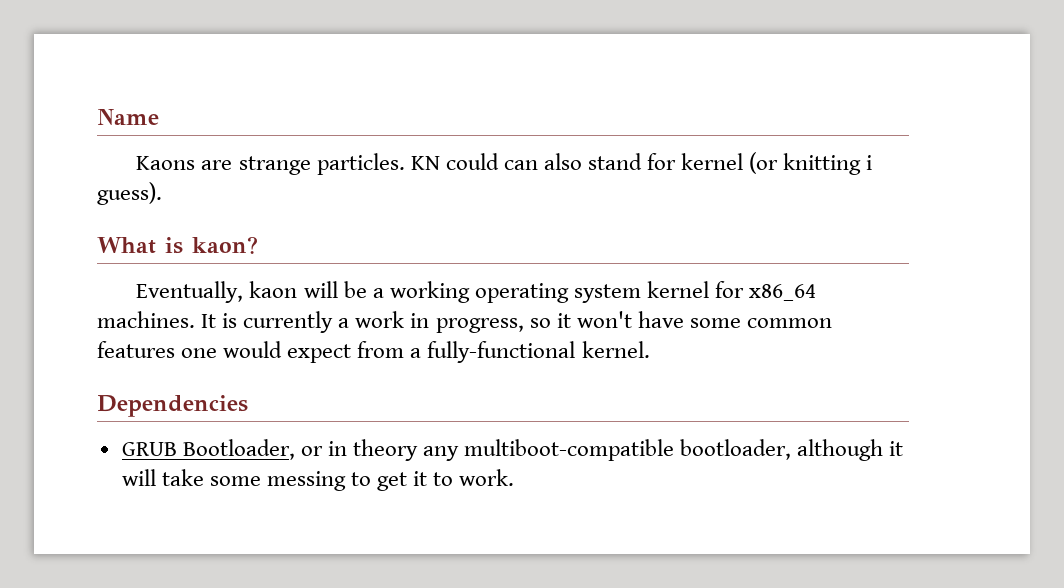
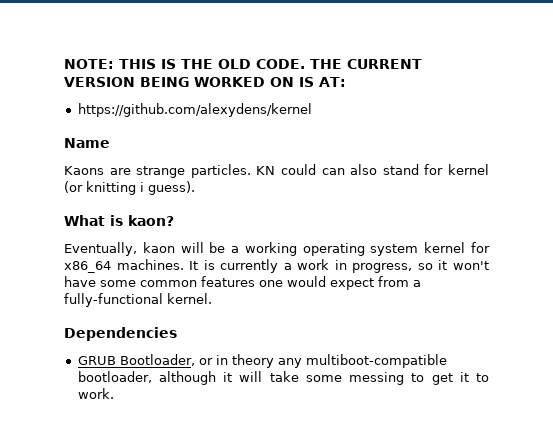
+ NOTE: THIS IS THE OLD CODE. THE CURRENT VERSION BEING WORKED ON IS AT:
+ https://github.com/alexydens/kernel

